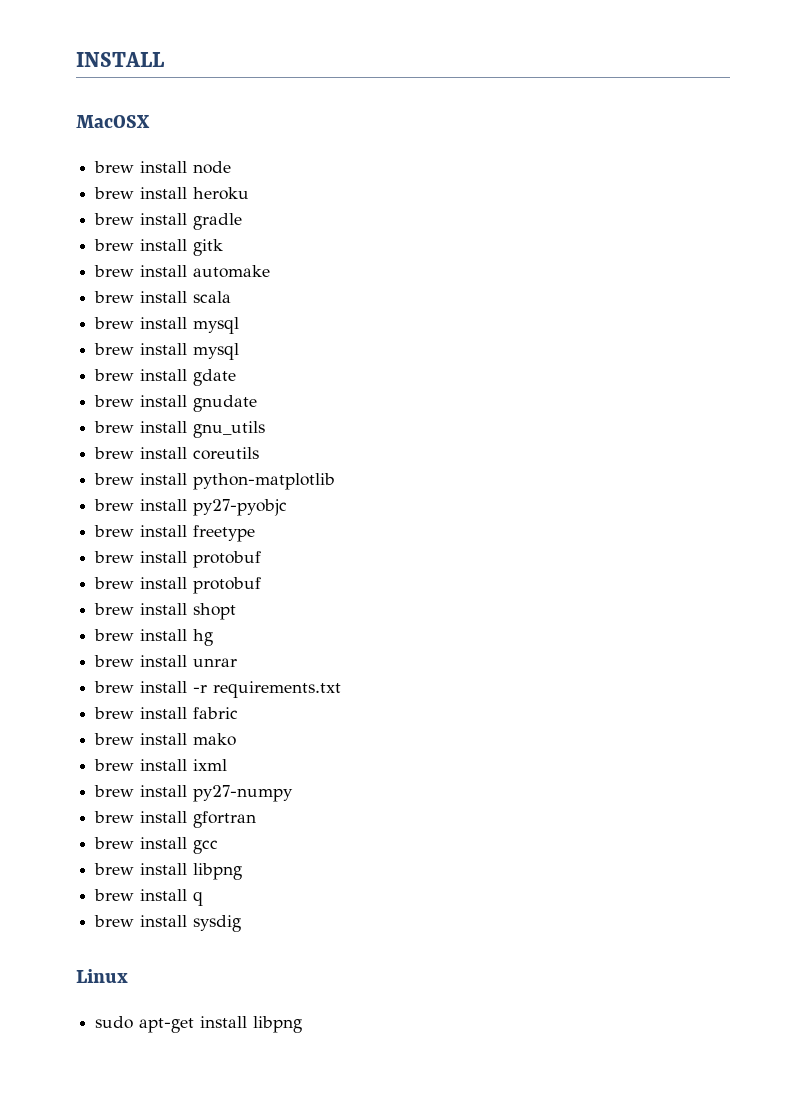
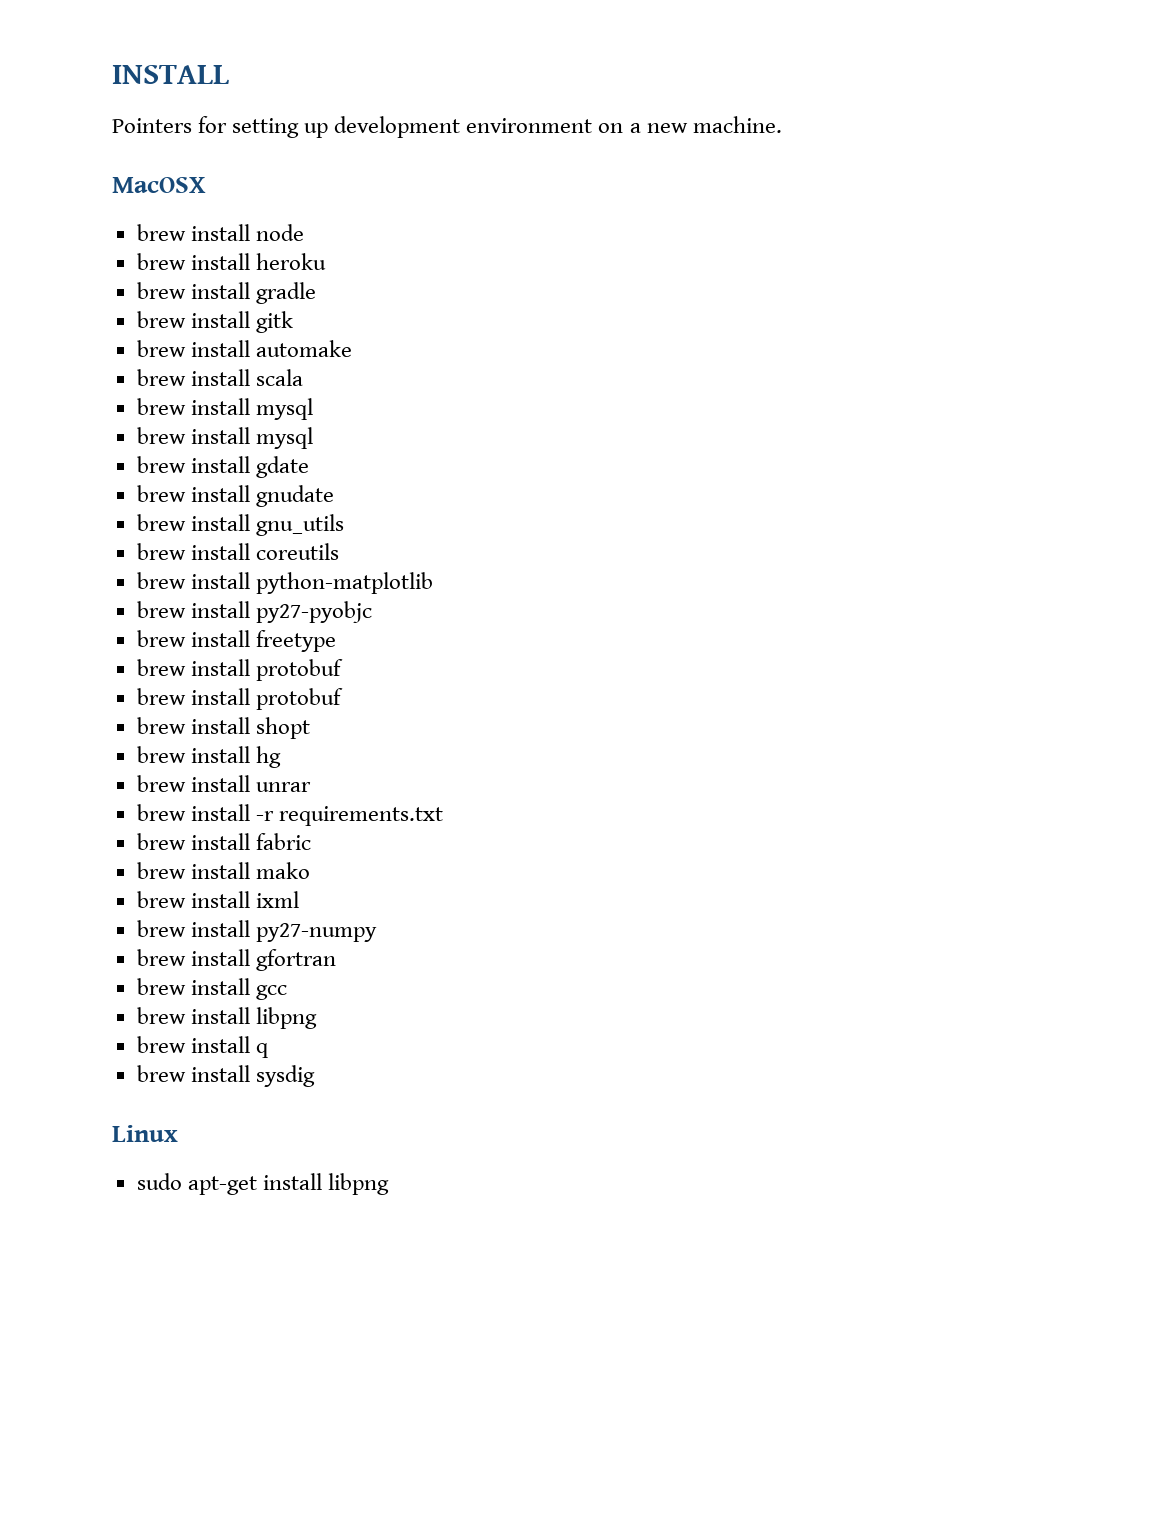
+ Pointers for setting up development environment on a new machine.

